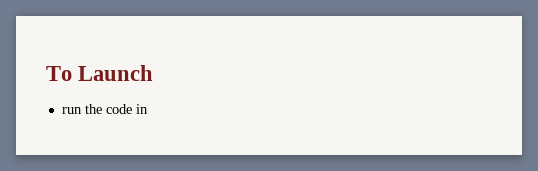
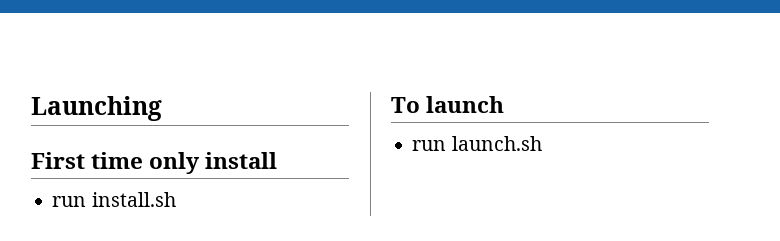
- To Launch
- run the code in
+ Launching
+ First time only install
+ run install.sh
+ To launch
+ run launch.sh

